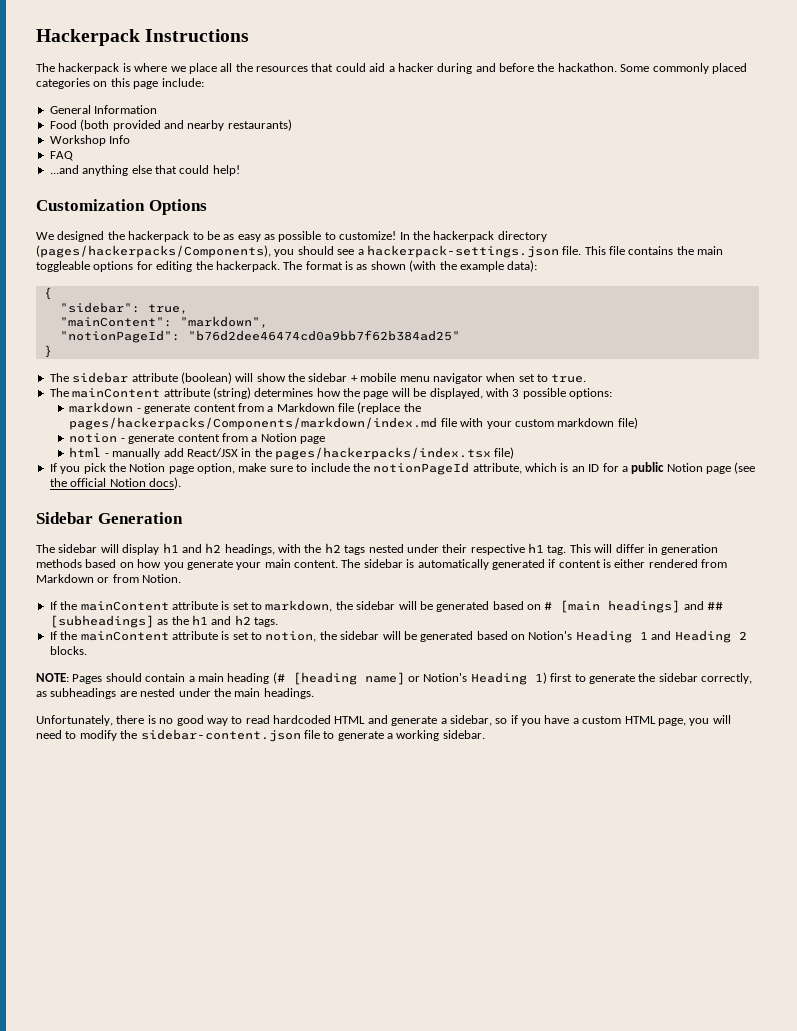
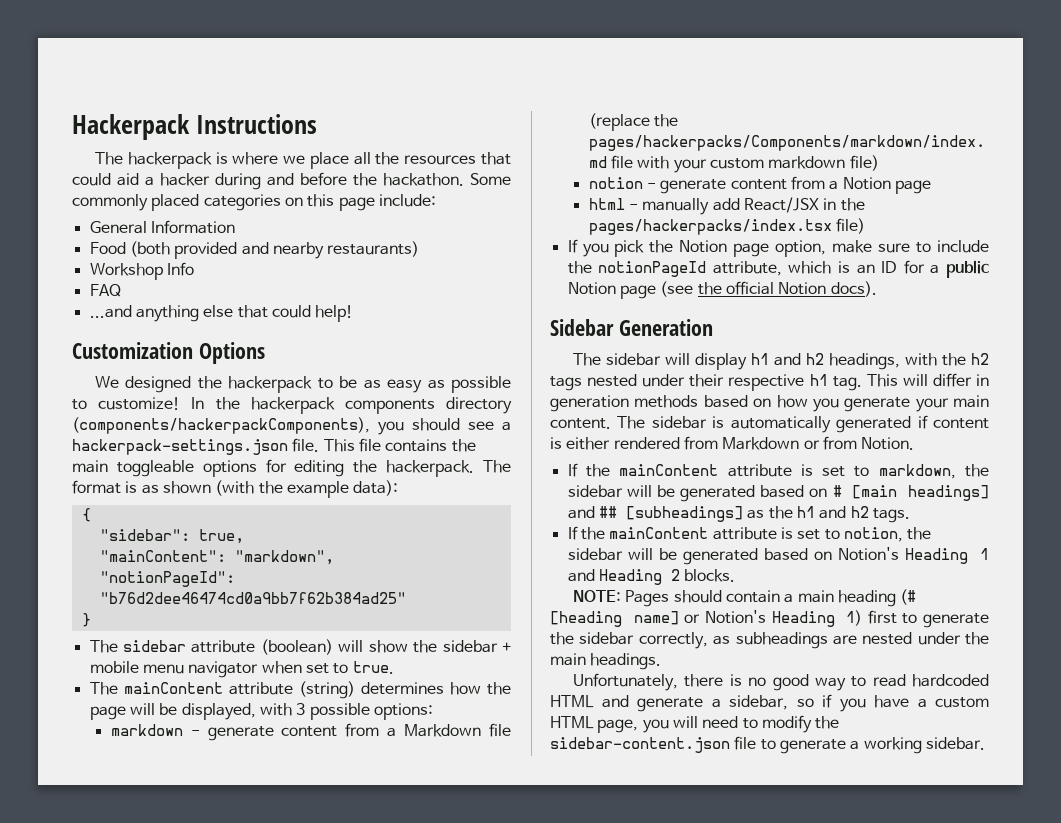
- In the hackerpack directory (pages/hackerpacks/Components), you should see a hackerpack-settings.json file.
+ In the hackerpack components directory (components/hackerpackComponents), you should see a hackerpack-settings.json file.

